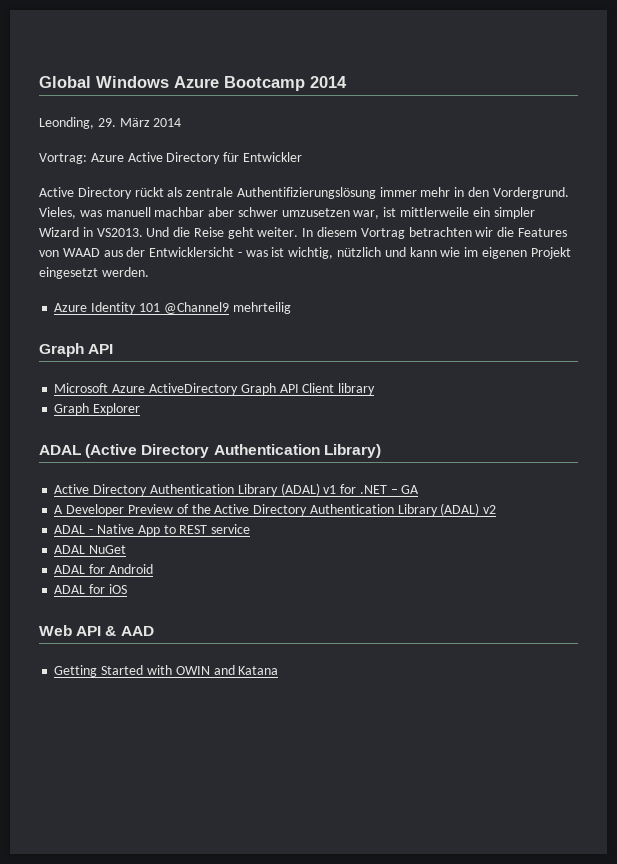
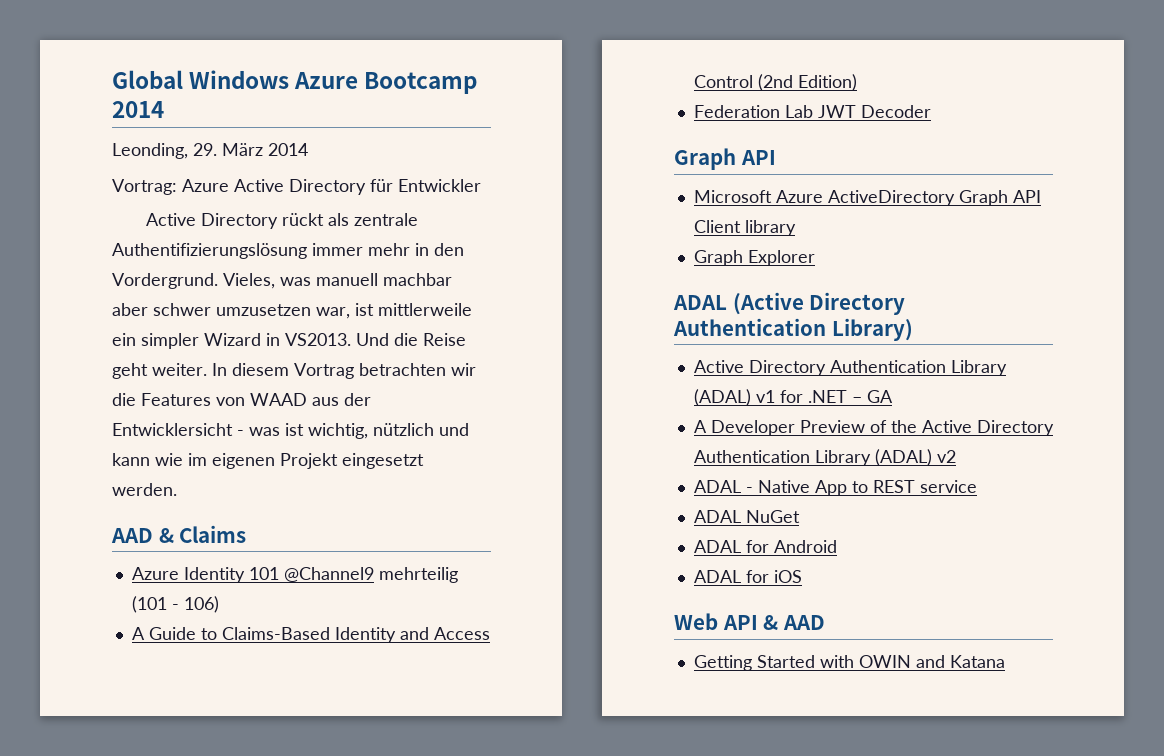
+ AAD & Claims
- Azure Identity 101 @Channel9 mehrteilig
+ Azure Identity 101 @Channel9 mehrteilig (101 - 106)
+ A Guide to Claims-Based Identity and Access Control (2nd Edition)
+ Federation Lab JWT Decoder

